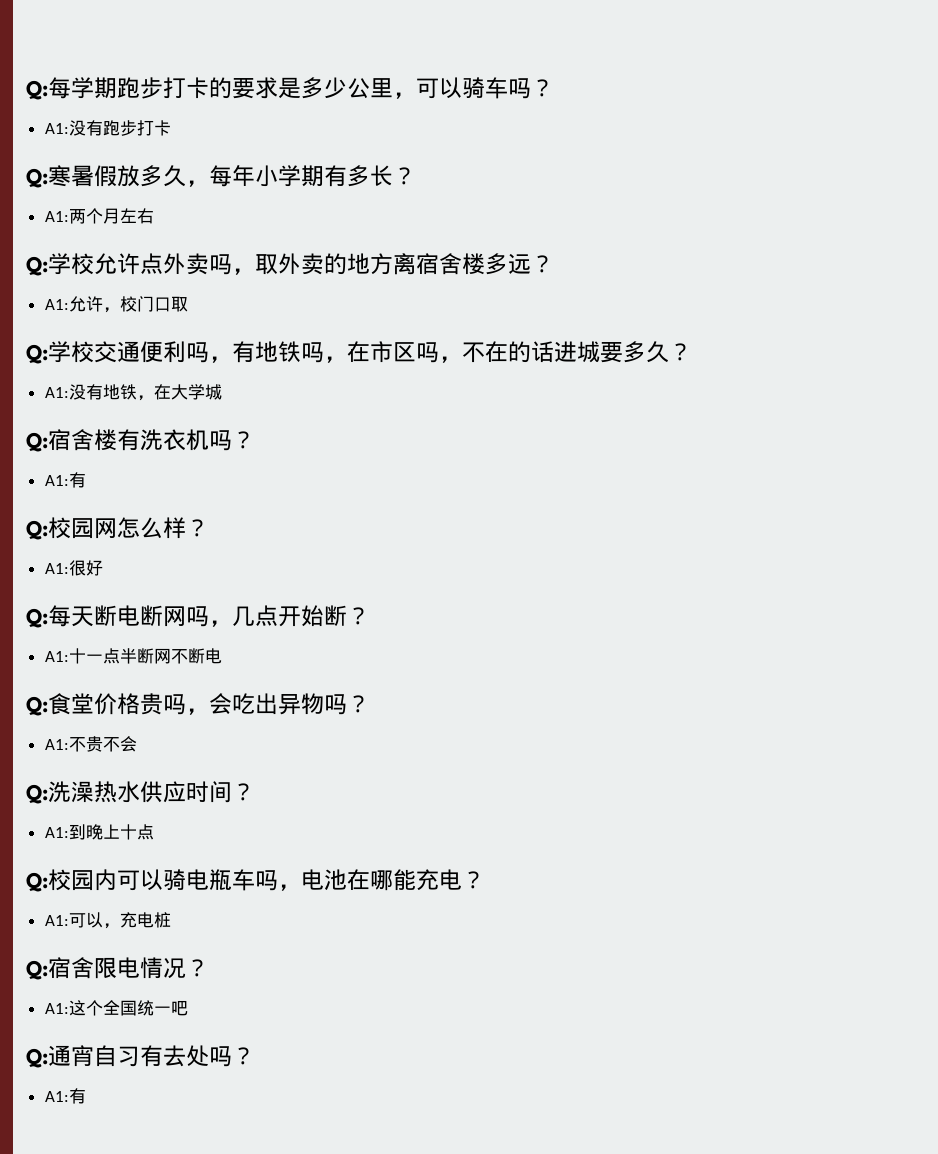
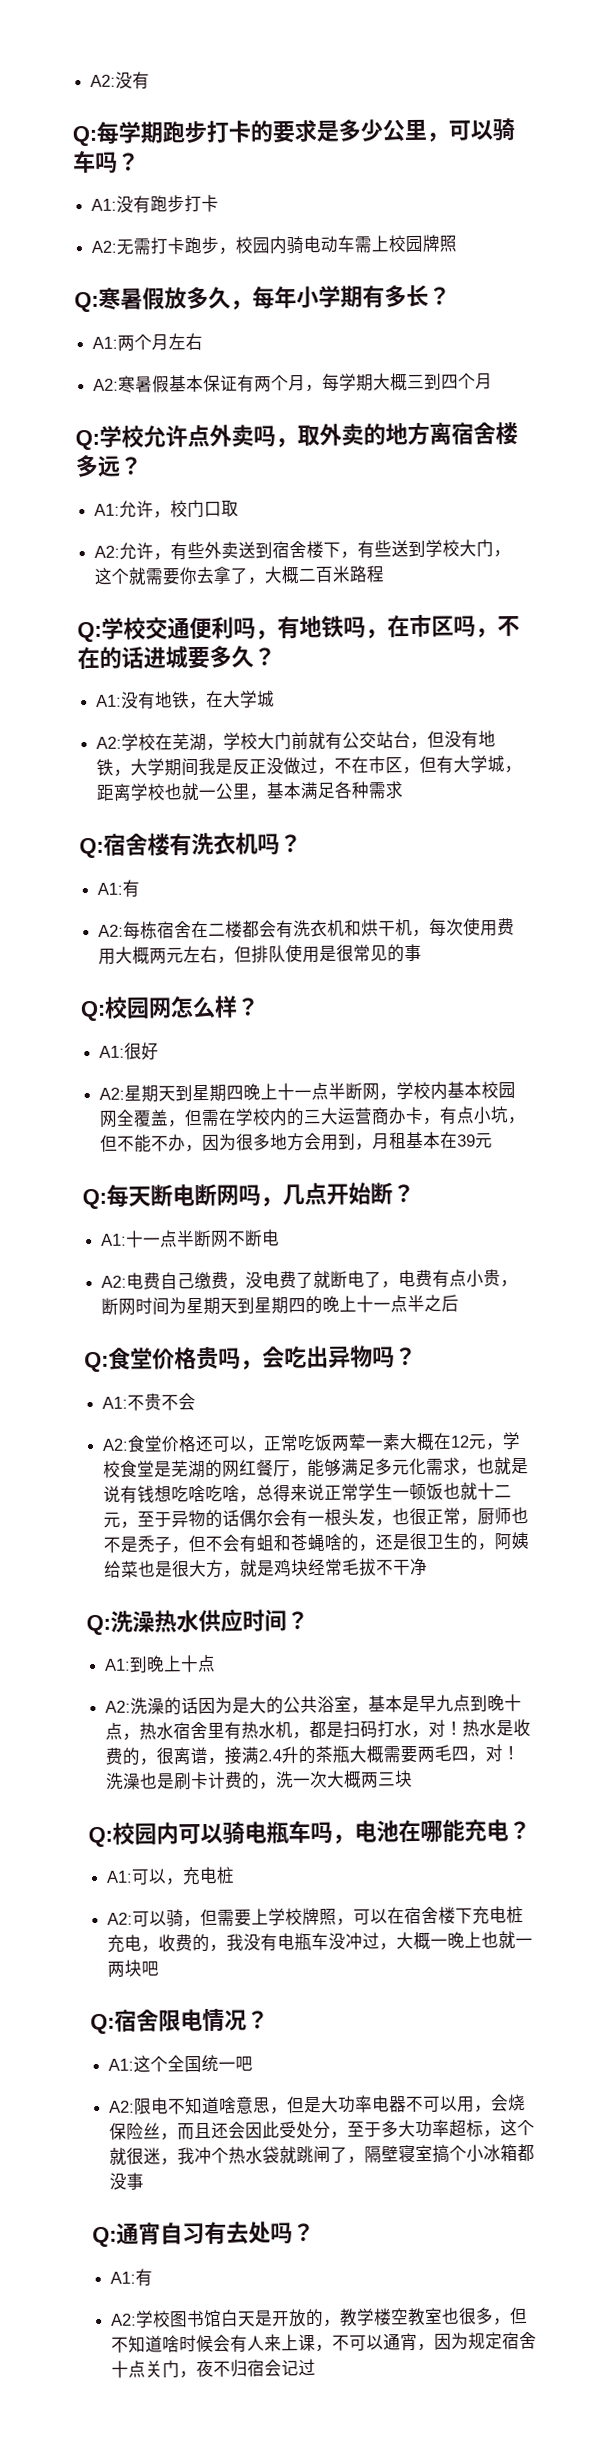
+ A2:没有
+ A2:无需打卡跑步，校园内骑电动车需上校园牌照
+ A2:寒暑假基本保证有两个月，每学期大概三到四个月
+ A2:允许，有些外卖送到宿舍楼下，有些送到学校大门，这个就需要你去拿了，大概二百米路程
+ A2:学校在芜湖，学校大门前就有公交站台，但没有地铁，大学期间我是反正没做过，不在市区，但有大学城，距离学校也就一公里，基本满足各种需求
+ A2:每栋宿舍在二楼都会有洗衣机和烘干机，每次使用费用大概两元左右，但排队使用是很常见的事
+ A2:星期天到星期四晚上十一点半断网，学校内基本校园网全覆盖，但需在学校内的三大运营商办卡，有点小坑，但不能不办，因为很多地方会用到，月租基本在39元
+ A2:电费自己缴费，没电费了就断电了，电费有点小贵，断网时间为星期天到星期四的晚上十一点半之后
+ A2:食堂价格还可以，正常吃饭两荤一素大概在12元，学校食堂是芜湖的网红餐厅，能够满足多元化需求，也就是说有钱想吃啥吃啥，总得来说正常学生一顿饭也就十二元，至于异物的话偶尔会有一根头发，也很正常，厨师也不是秃子，但不会有蛆和苍蝇啥的，还是很卫生的，阿姨给菜也是很大方，就是鸡块经常毛拔不干净
+ A2:洗澡的话因为是大的公共浴室，基本是早九点到晚十点，热水宿舍里有热水机，都是扫码打水，对！热水是收费的，很离谱，接满2.4升的茶瓶大概需要两毛四，对！洗澡也是刷卡计费的，洗一次大概两三块
+ A2:可以骑，但需要上学校牌照，可以在宿舍楼下充电桩充电，收费的，我没有电瓶车没冲过，大概一晚上也就一两块吧
+ A2:限电不知道啥意思，但是大功率电器不可以用，会烧保险丝，而且还会因此受处分，至于多大功率超标，这个就很迷，我冲个热水袋就跳闸了，隔壁寝室搞个小冰箱都没事
+ A2:学校图书馆白天是开放的，教学楼空教室也很多，但不知道啥时候会有人来上课，不可以通宵，因为规定宿舍十点关门，夜不归宿会记过

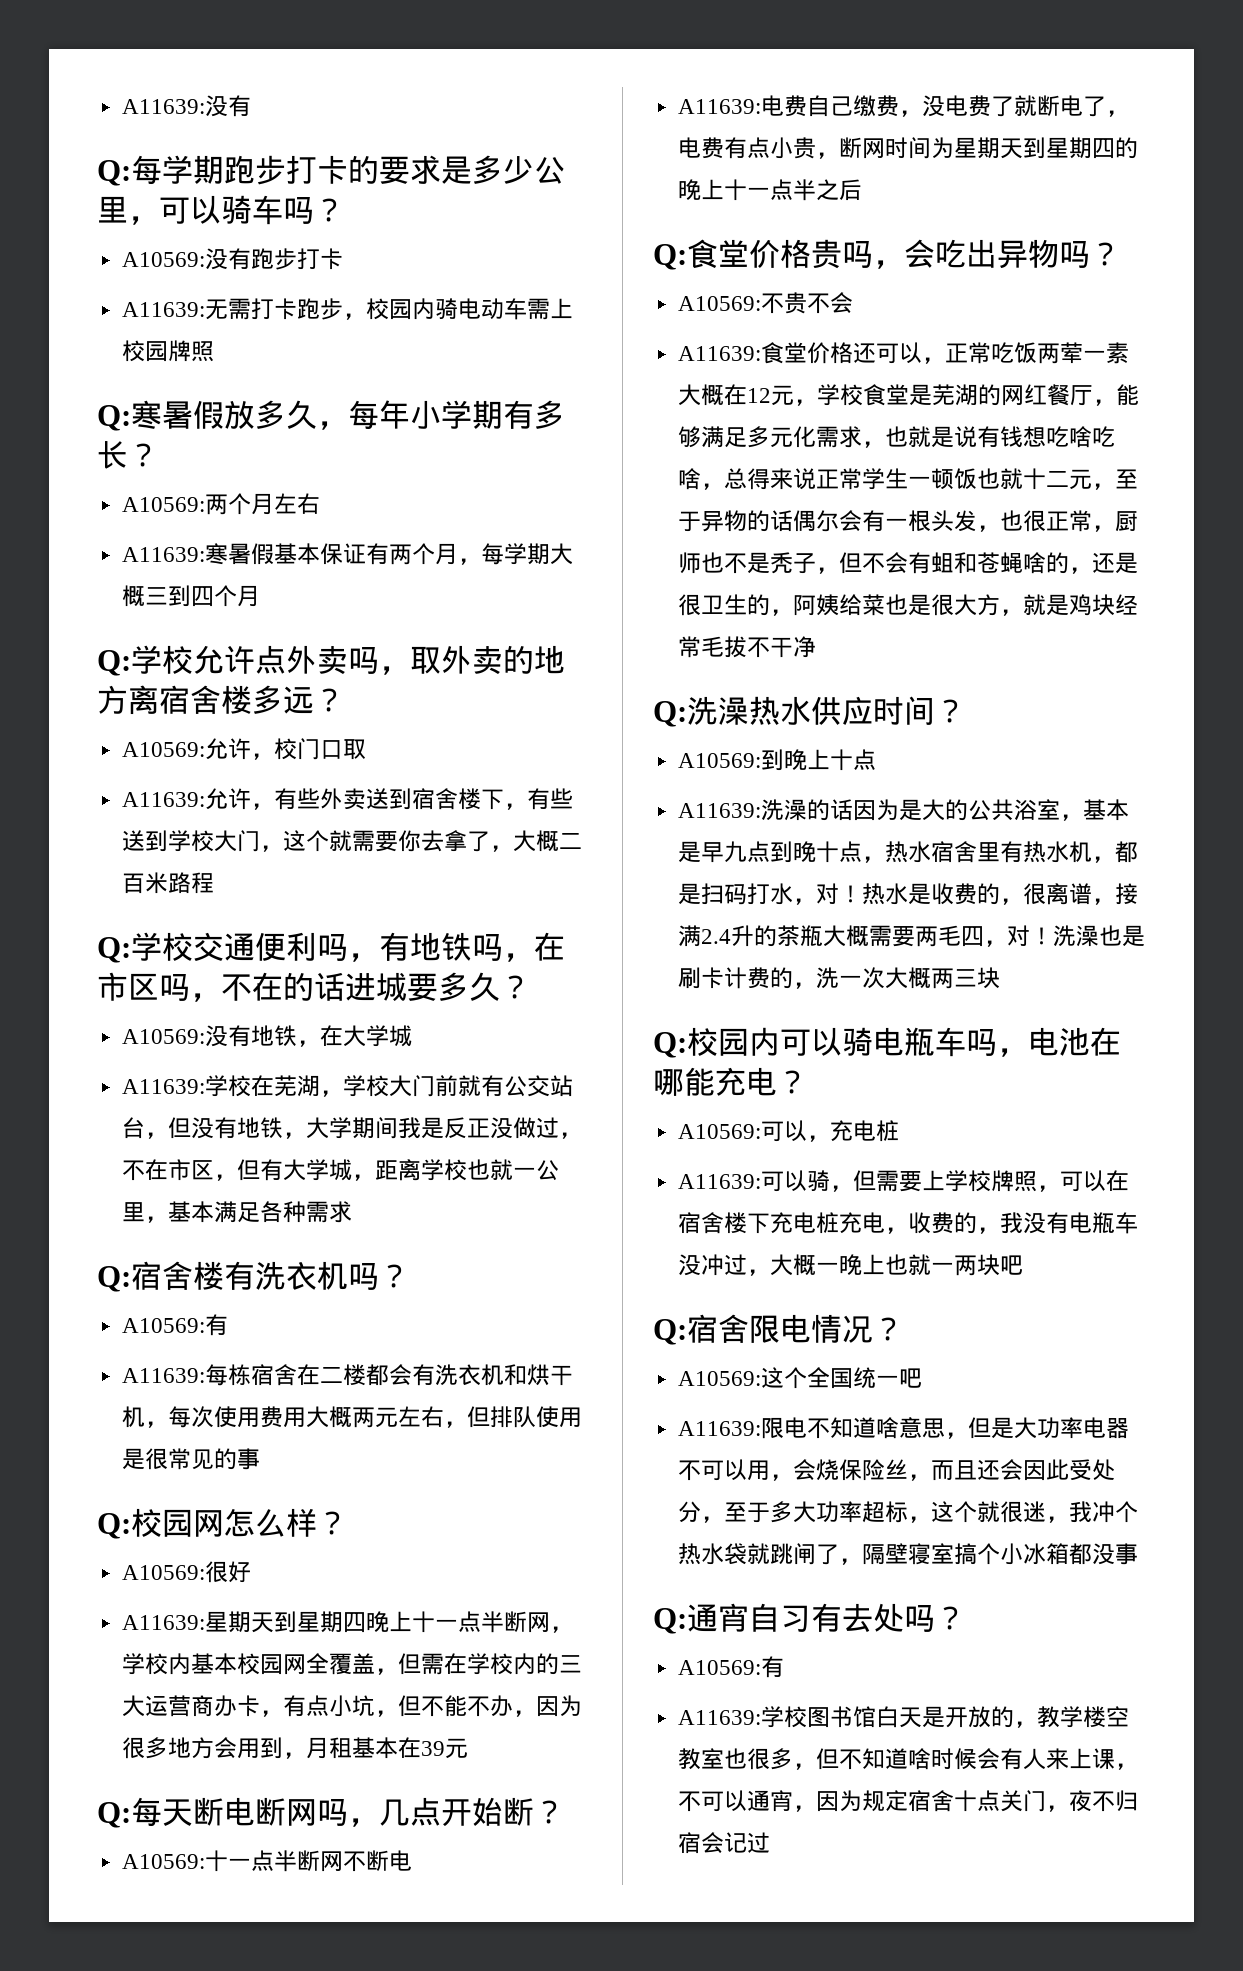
- A2:没有
+ A11639:没有
- A1:没有跑步打卡
+ A10569:没有跑步打卡
- A2:无需打卡跑步，校园内骑电动车需上校园牌照
+ A11639:无需打卡跑步，校园内骑电动车需上校园牌照
- A1:两个月左右
+ A10569:两个月左右
- A2:寒暑假基本保证有两个月，每学期大概三到四个月
+ A11639:寒暑假基本保证有两个月，每学期大概三到四个月
- A1:允许，校门口取
+ A10569:允许，校门口取
- A2:允许，有些外卖送到宿舍楼下，有些送到学校大门，这个就需要你去拿了，大概二百米路程
+ A11639:允许，有些外卖送到宿舍楼下，有些送到学校大门，这个就需要你去拿了，大概二百米路程
- A1:没有地铁，在大学城
+ A10569:没有地铁，在大学城
- A2:学校在芜湖，学校大门前就有公交站台，但没有地铁，大学期间我是反正没做过，不在市区，但有大学城，距离学校也就一公里，基本满足各种需求
+ A11639:学校在芜湖，学校大门前就有公交站台，但没有地铁，大学期间我是反正没做过，不在市区，但有大学城，距离学校也就一公里，基本满足各种需求
  Q:宿舍楼有洗衣机吗？
- A1:有
- A2:每栋宿舍在二楼都会有洗衣机和烘干机，每次使用费用大概两元左右，但排队使用是很常见的事
+ A10569:有
+ A11639:每栋宿舍在二楼都会有洗衣机和烘干机，每次使用费用大概两元左右，但排队使用是很常见的事
- A1:很好
+ A10569:很好
- A2:星期天到星期四晚上十一点半断网，学校内基本校园网全覆盖，但需在学校内的三大运营商办卡，有点小坑，但不能不办，因为很多地方会用到，月租基本在39元
+ A11639:星期天到星期四晚上十一点半断网，学校内基本校园网全覆盖，但需在学校内的三大运营商办卡，有点小坑，但不能不办，因为很多地方会用到，月租基本在39元
- A1:十一点半断网不断电
+ A10569:十一点半断网不断电
- A2:电费自己缴费，没电费了就断电了，电费有点小贵，断网时间为星期天到星期四的晚上十一点半之后
+ A11639:电费自己缴费，没电费了就断电了，电费有点小贵，断网时间为星期天到星期四的晚上十一点半之后
- A1:不贵不会
- A2:
+ A10569:不贵不会
+ A11639:
- A1:到晚上十点
+ A10569:到晚上十点
- A2:洗澡的话因为是大的公共浴室，基本是早九点到晚十点，热水宿舍里有热水机，都是扫码打水，对！
+ A11639:洗澡的话因为是大的公共浴室，基本是早九点到晚十点，热水宿舍里有热水机，都是扫码打水，对！
- A1:可以，充电桩
+ A10569:可以，充电桩
- A2:可以骑，但需要上学校牌照，可以在宿舍楼下充电桩充电，收费的，我没有电瓶车没冲过，大概一晚上也就一两块吧
+ A11639:可以骑，但需要上学校牌照，可以在宿舍楼下充电桩充电，收费的，我没有电瓶车没冲过，大概一晚上也就一两块吧
- A1:这个全国统一吧
+ A10569:这个全国统一吧
- A2:限电不知道啥意思，但是大功率电器不可以用，会烧保险丝，而且还会因此受处分，至于多大功率超标，这个就很迷，我冲个热水袋就跳闸了，隔壁寝室搞个小冰箱都没事
+ A11639:限电不知道啥意思，但是大功率电器不可以用，会烧保险丝，而且还会因此受处分，至于多大功率超标，这个就很迷，我冲个热水袋就跳闸了，隔壁寝室搞个小冰箱都没事
  Q:通宵自习有去处吗？
- A1:有
- A2:学校图书馆白天是开放的，教学楼空教室也很多，但不知道啥时候会有人来上课，不可以通宵，因为规定宿舍十点关门，夜不归宿会记过
+ A10569:有
+ A11639:学校图书馆白天是开放的，教学楼空教室也很多，但不知道啥时候会有人来上课，不可以通宵，因为规定宿舍十点关门，夜不归宿会记过

